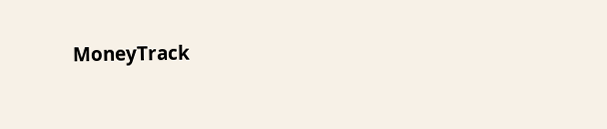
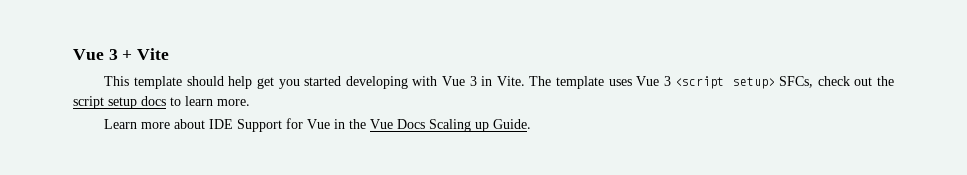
- MoneyTrack
+ Vue 3 + Vite
+ This template should help get you started developing with Vue 3 in Vite. The template uses Vue 3 <script setup> SFCs, check out the script setup docs to learn more.
+ Learn more about IDE Support for Vue in the Vue Docs Scaling up Guide.

